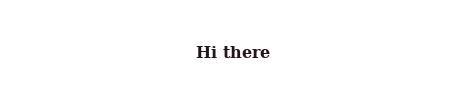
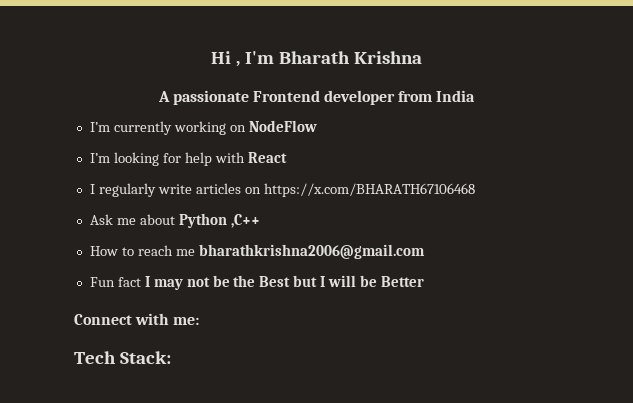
- Hi there
+ Hi , I'm Bharath Krishna
+ A passionate Frontend developer from India
+ I’m currently working on NodeFlow
+ I’m looking for help with React
+ I regularly write articles on https://x.com/BHARATH67106468
+ Ask me about Python ,C++
+ How to reach me bharathkrishna2006@gmail.com
+ Fun fact I may not be the Best but I will be Better
+ Connect with me:
+ Tech Stack:

